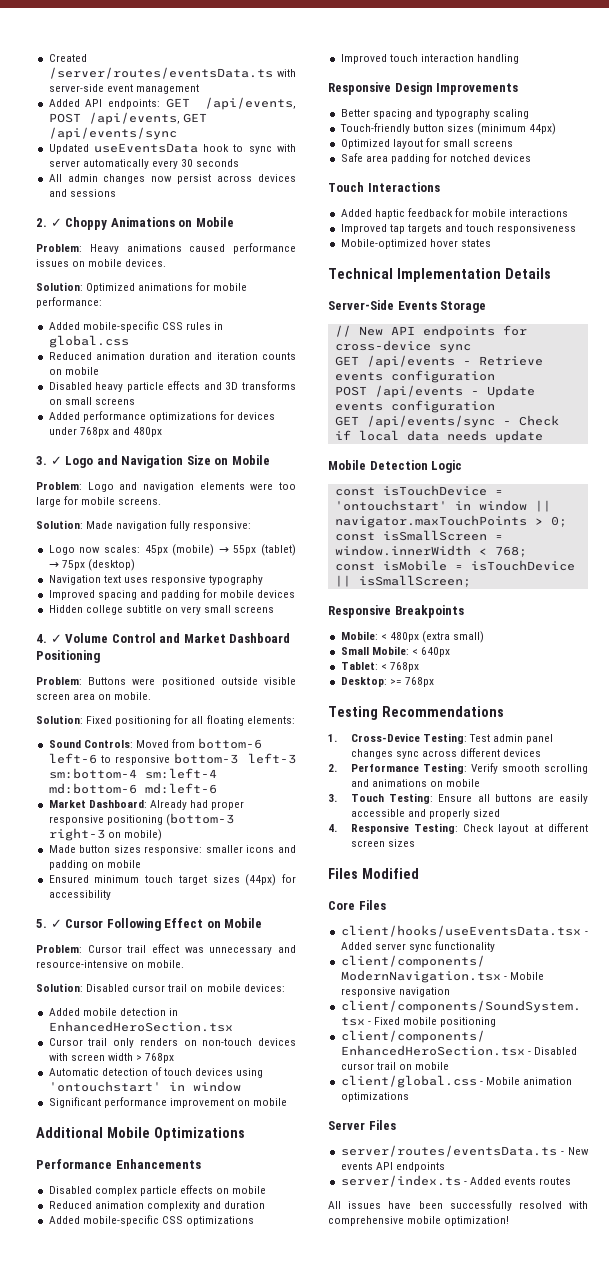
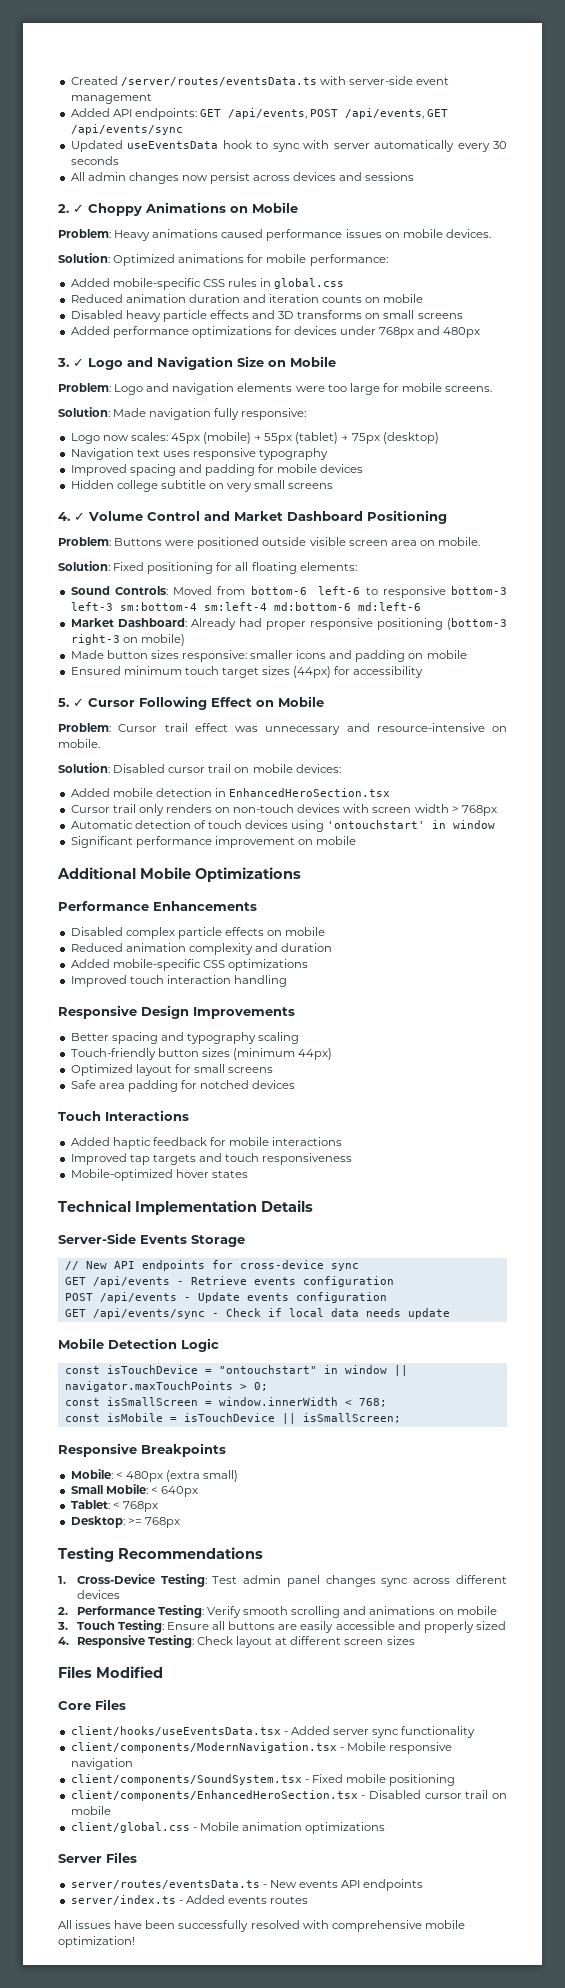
- const isTouchDevice = 'ontouchstart' in window || navigator.maxTouchPoints > 0;
+ const isTouchDevice = "ontouchstart" in window || navigator.maxTouchPoints > 0;

